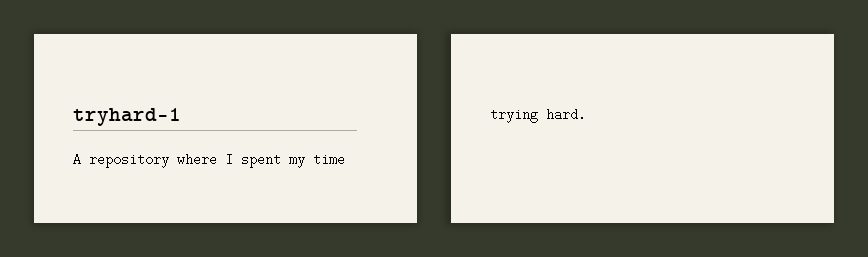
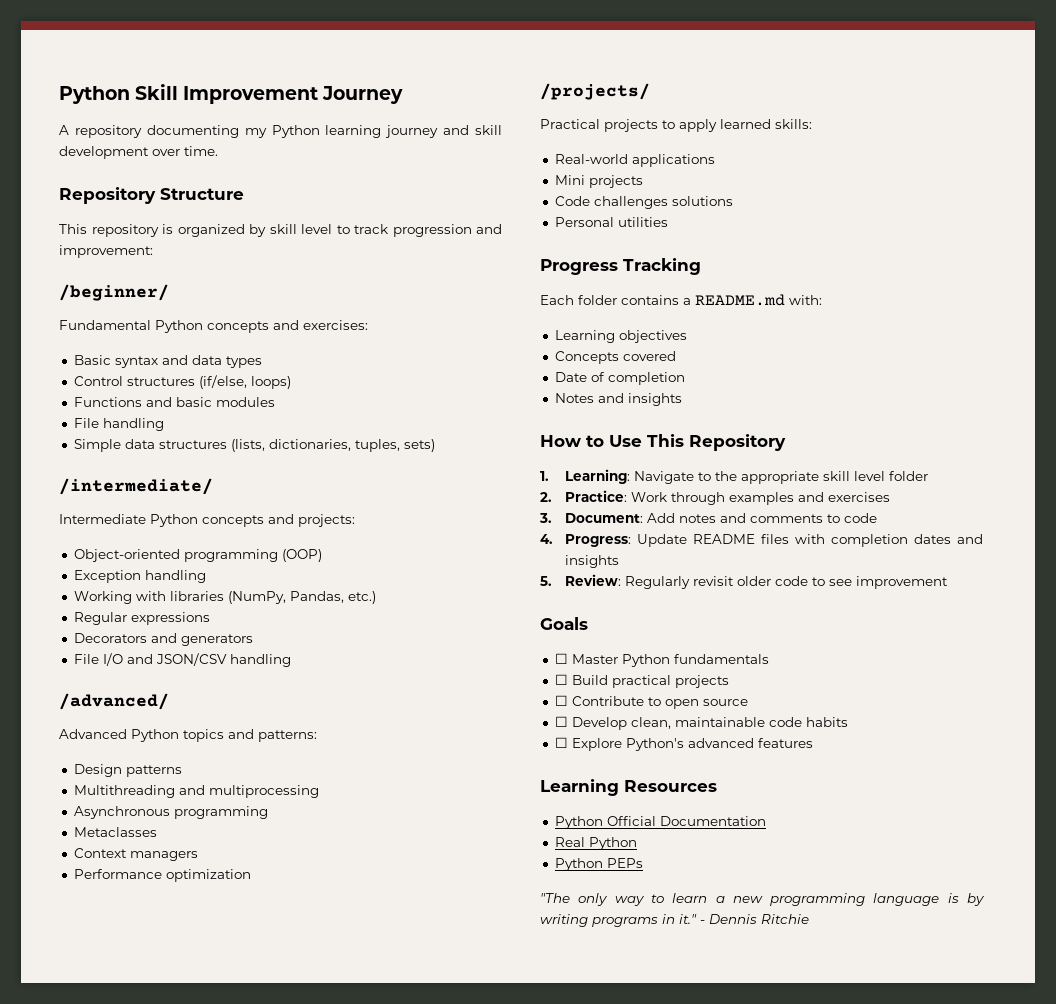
- tryhard-1
- A repository where I spent my time trying hard.
+ Python Skill Improvement Journey
+ A repository documenting my Python learning journey and skill development over time.
+ Repository Structure
+ This repository is organized by skill level to track progression and improvement:
+ /beginner/
+ Fundamental Python concepts and exercises:
+ Basic syntax and data types
+ Control structures (if/else, loops)
+ Functions and basic modules
+ File handling
+ Simple data structures (lists, dictionaries, tuples, sets)
+ /intermediate/
+ Intermediate Python concepts and projects:
+ Object-oriented programming (OOP)
+ Exception handling
+ Working with libraries (NumPy, Pandas, etc.)
+ Regular expressions
+ Decorators and generators
+ File I/O and JSON/CSV handling
+ /advanced/
+ Advanced Python topics and patterns:
+ Design patterns
+ Multithreading and multiprocessing
+ Asynchronous programming
+ Metaclasses
+ Context managers
+ Performance optimization
+ /projects/
+ Practical projects to apply learned skills:
+ Real-world applications
+ Mini projects
+ Code challenges solutions
+ Personal utilities
+ Progress Tracking
+ Each folder contains a README.md with:
+ Learning objectives
+ Concepts covered
+ Date of completion
+ Notes and insights
+ How to Use This Repository
+ 1. Learning: Navigate to the appropriate skill level folder
+ 2. Practice: Work through examples and exercises
+ 3. Document: Add notes and comments to code
+ 4. Progress: Update README files with completion dates and insights
+ 5. Review: Regularly revisit older code to see improvement
+ Goals
+ ☐ Master Python fundamentals
+ ☐ Build practical projects
+ ☐ Contribute to open source
+ ☐ Develop clean, maintainable code habits
+ ☐ Explore Python's advanced features
+ Learning Resources
+ Python Official Documentation
+ Real Python
+ Python PEPs
+ "The only way to learn a new programming language is by writing programs in it." - Dennis Ritchie

